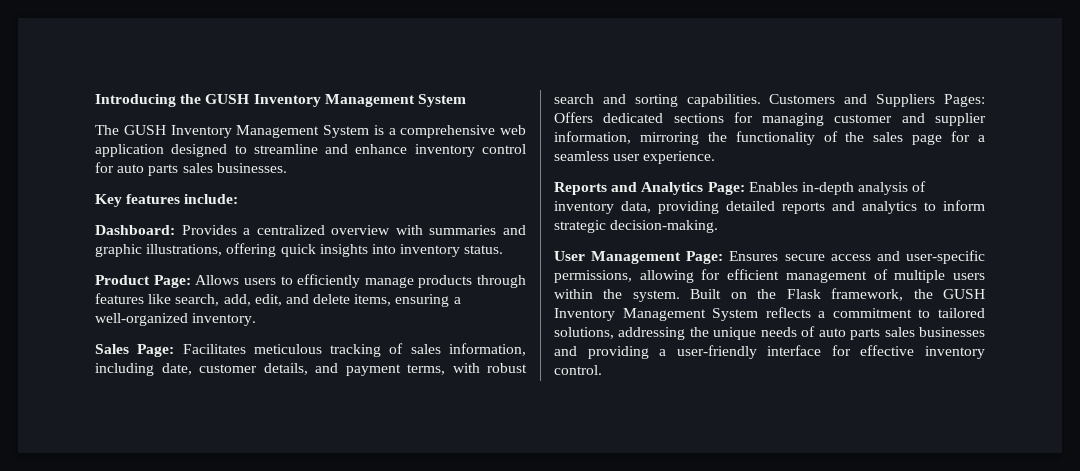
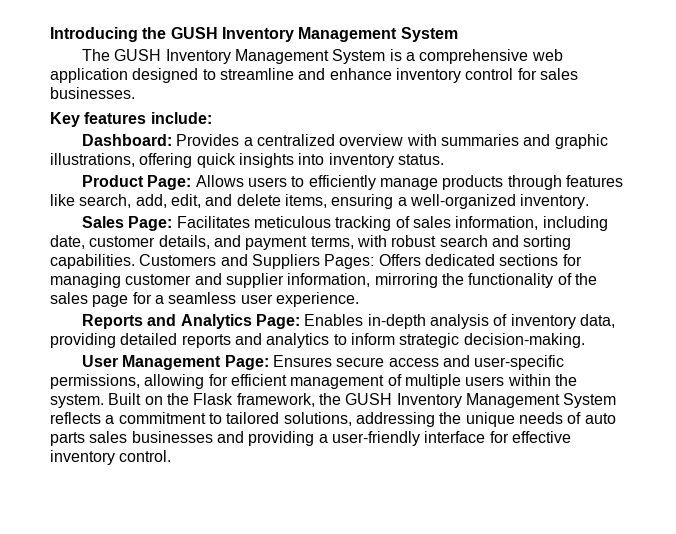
- The GUSH Inventory Management System is a comprehensive web application designed to streamline and enhance inventory control for auto parts sales businesses.
+ The GUSH Inventory Management System is a comprehensive web application designed to streamline and enhance inventory control for sales businesses.

